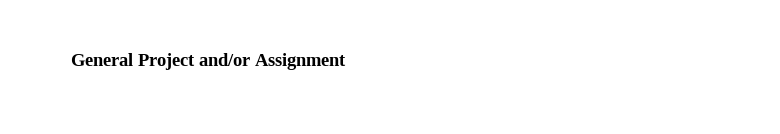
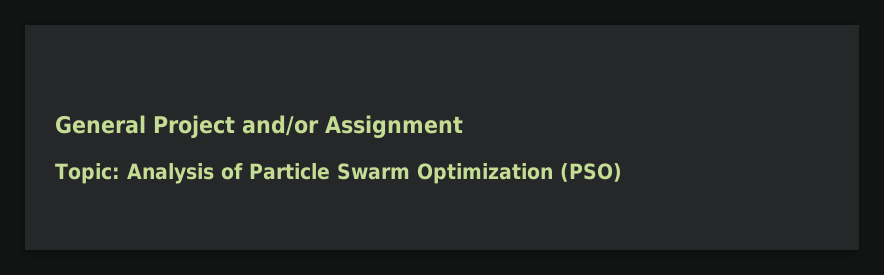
+ Topic: Analysis of Particle Swarm Optimization (PSO)

